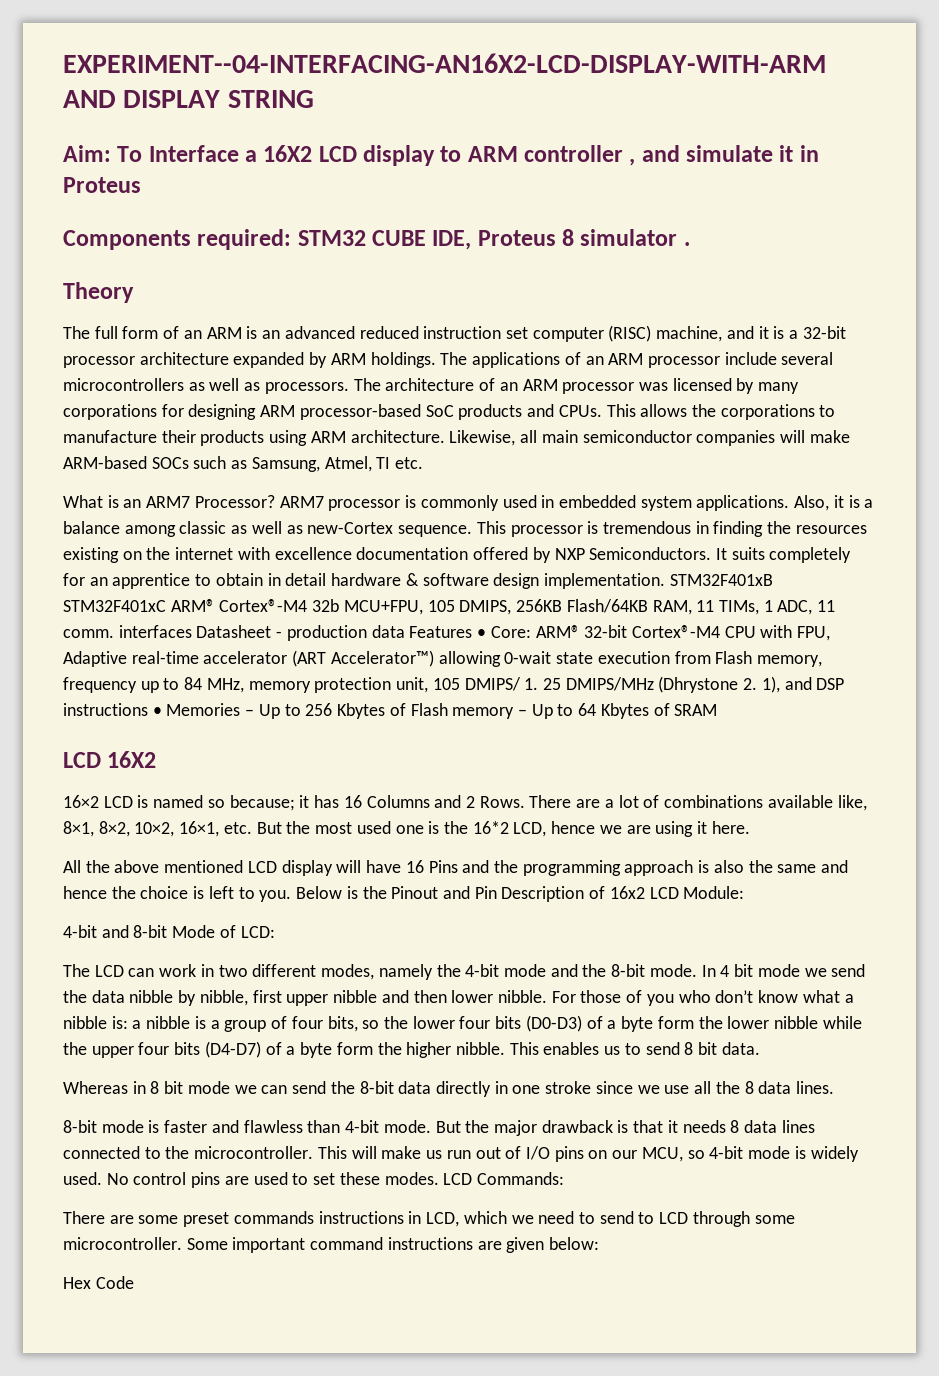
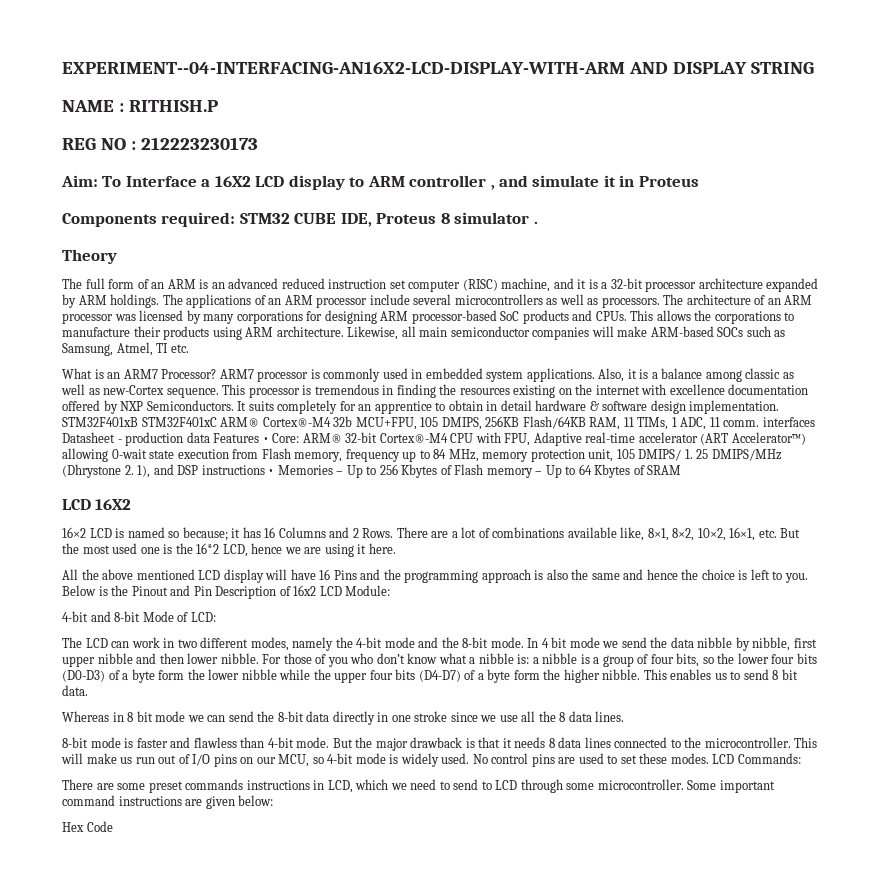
+ NAME : RITHISH.P
+ REG NO : 212223230173

